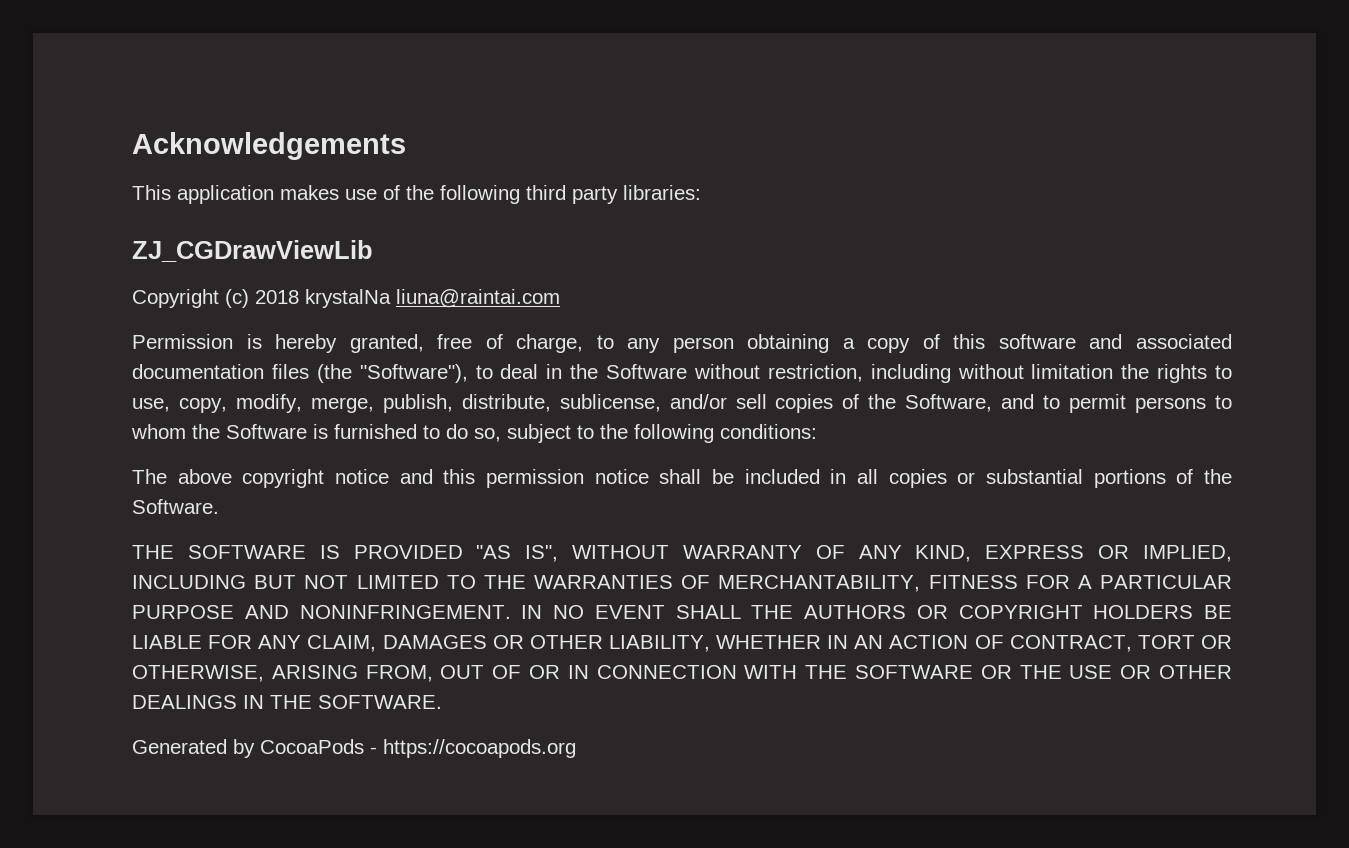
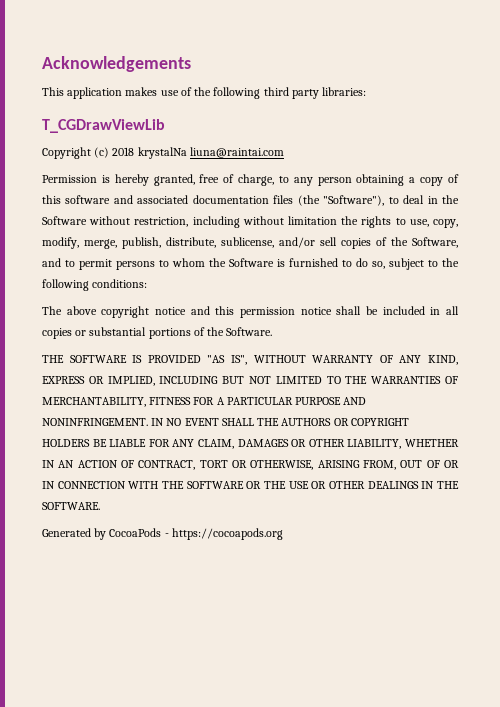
- ZJ_CGDrawViewLib
+ T_CGDrawViewLib

